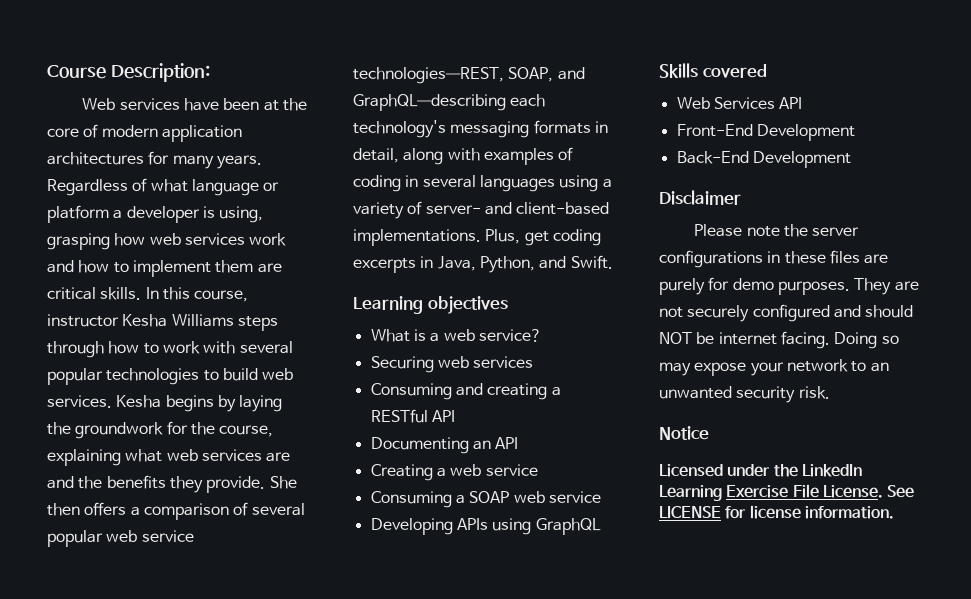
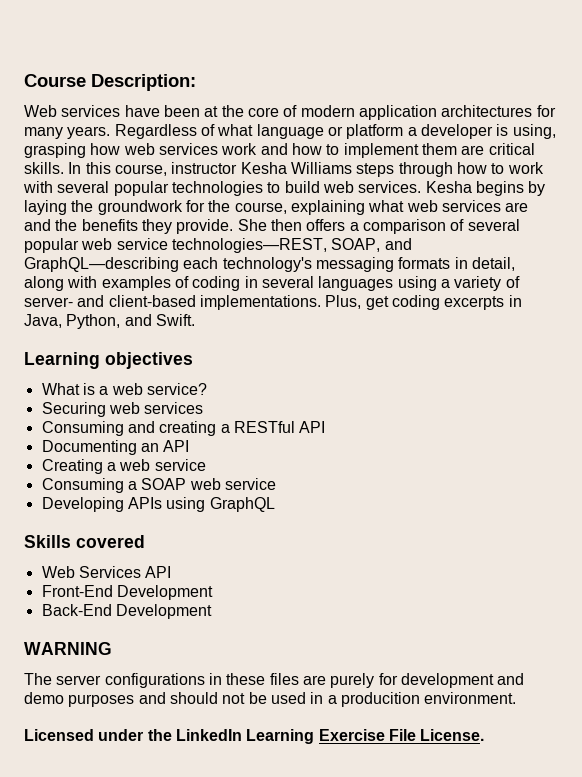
- Disclaimer
- Please note the server configurations in these files are purely for demo purposes. They are not securely configured and should NOT be internet facing. Doing so may expose your network to an unwanted security risk.
- Notice
+ WARNING
+ The server configurations in these files are purely for development and demo purposes and should not be used in a producition environment.
- See LICENSE for license information.

